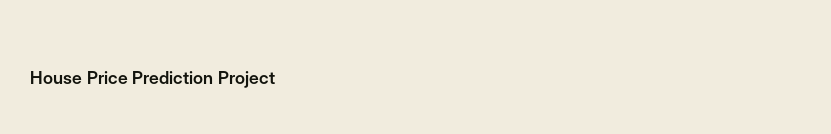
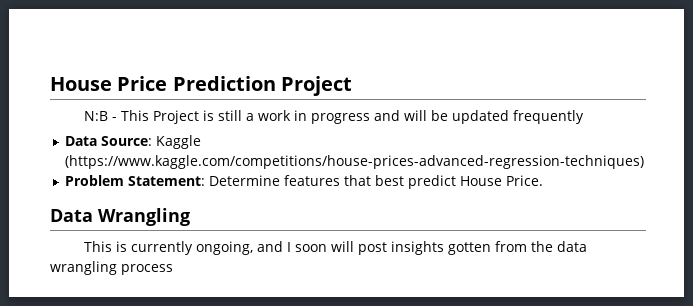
+ N:B - This Project is still a work in progress and will be updated frequently
+ Data Source: Kaggle (https://www.kaggle.com/competitions/house-prices-advanced-regression-techniques)
+ Problem Statement: Determine features that best predict House Price.
+ Data Wrangling
+ This is currently ongoing, and I soon will post insights gotten from the data wrangling process

